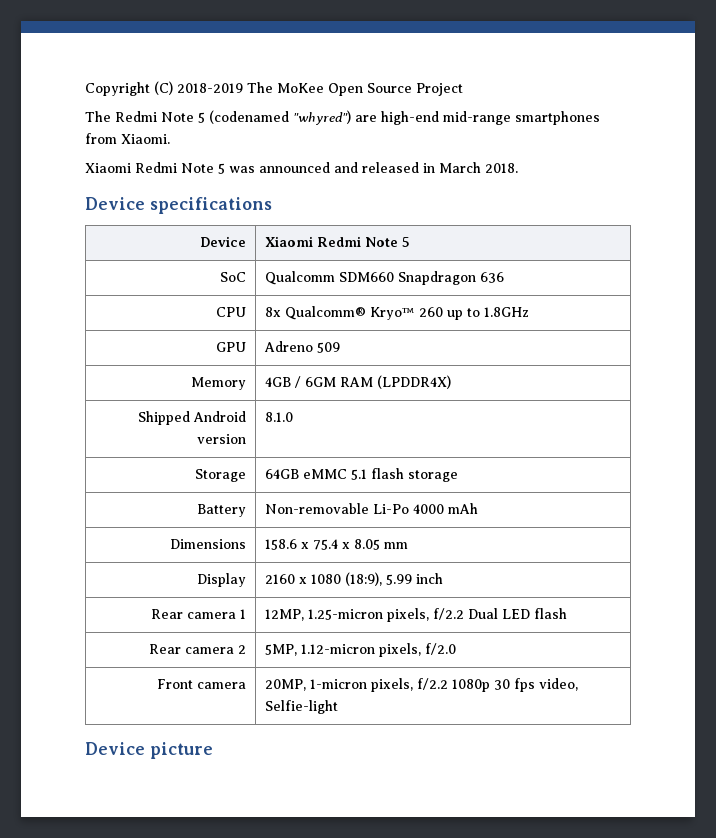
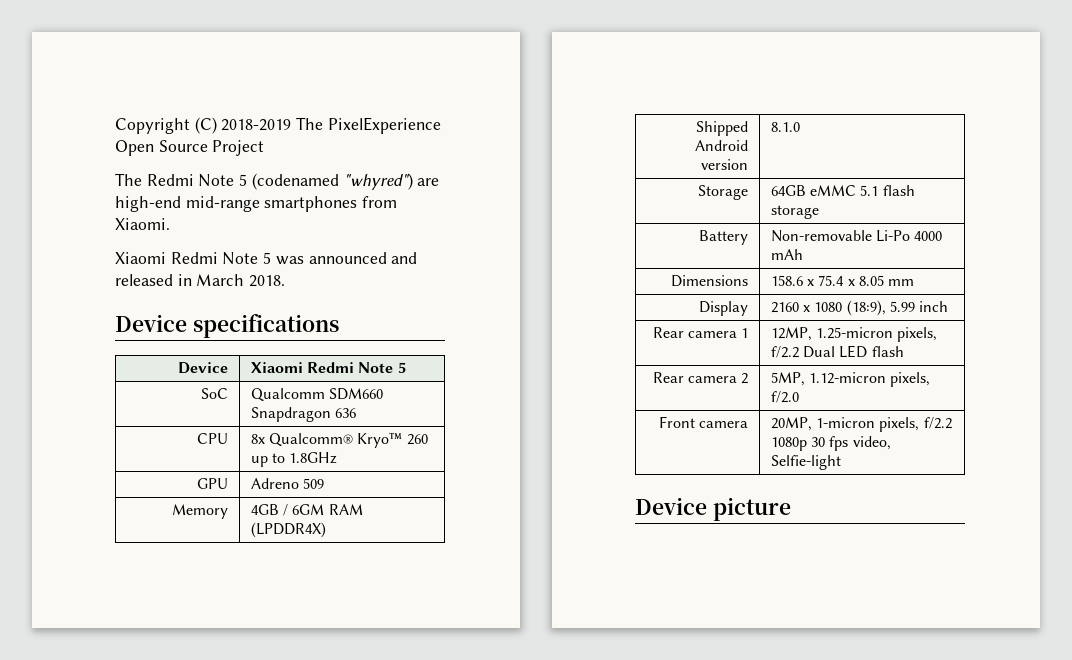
- Copyright (C) 2018-2019 The MoKee Open Source Project
+ Copyright (C) 2018-2019 The PixelExperience Open Source Project

